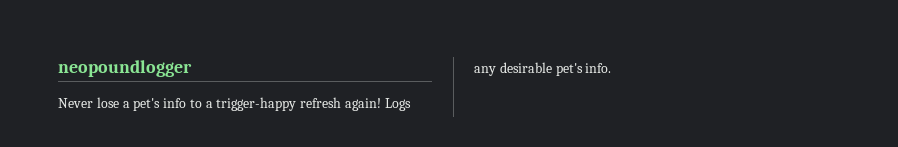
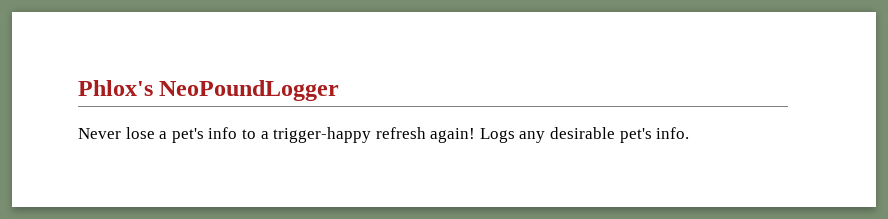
- neopoundlogger
+ Phlox's NeoPoundLogger

